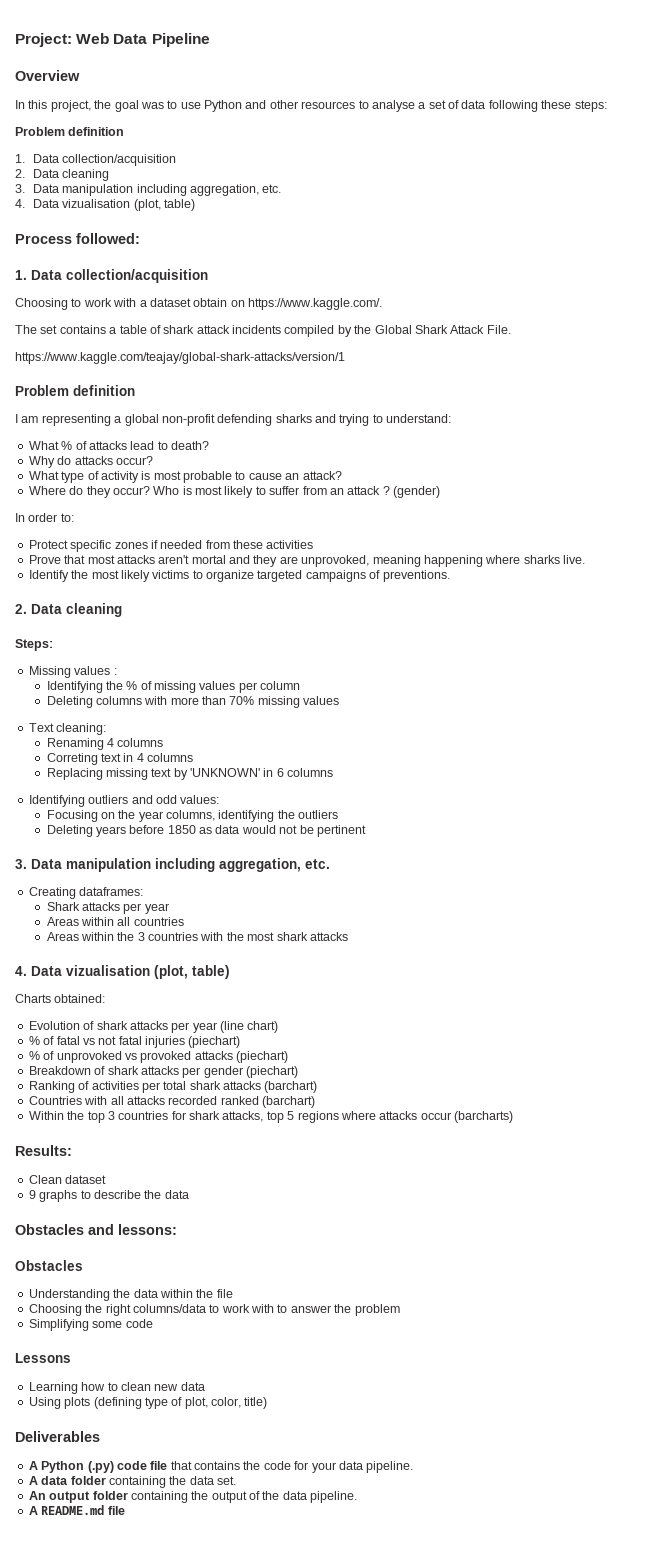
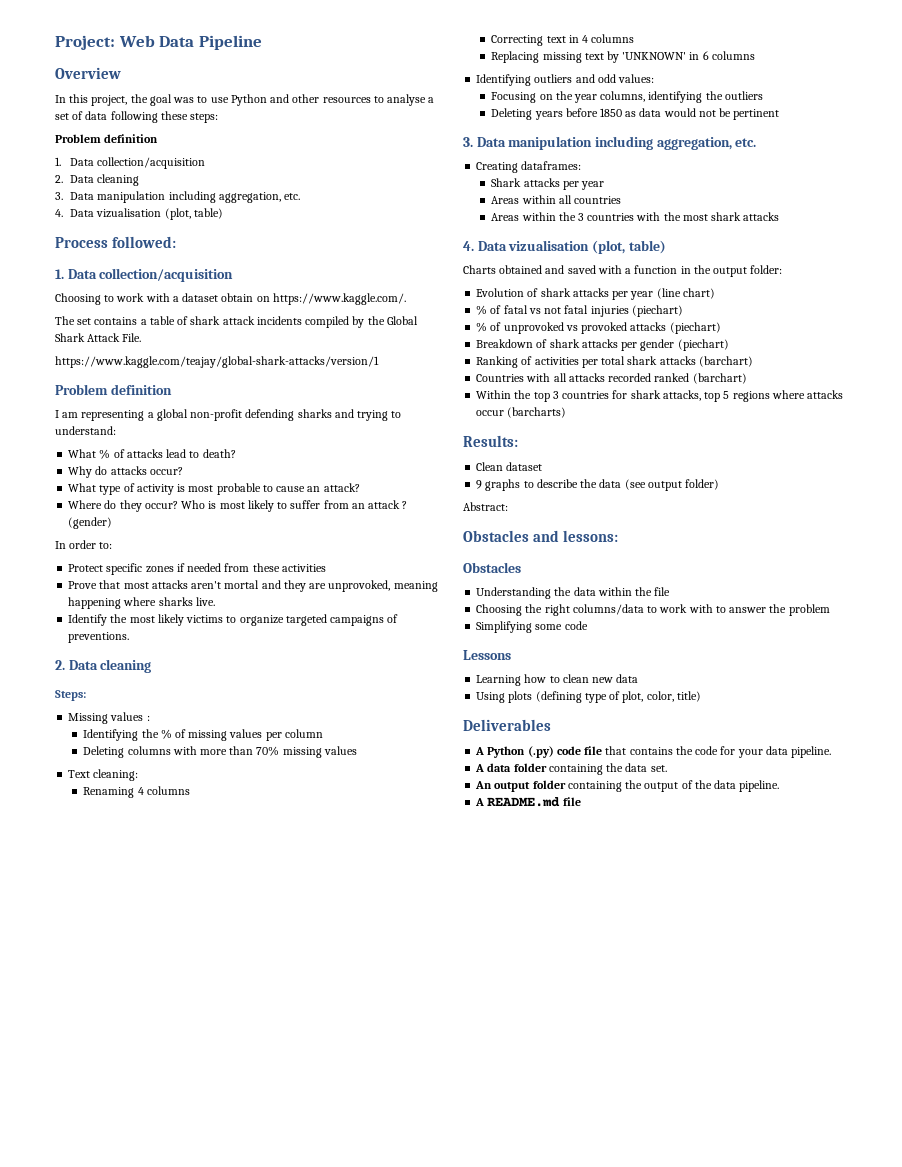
- Correting text in 4 columns
+ Correcting text in 4 columns
- Charts obtained:
+ Charts obtained and saved with a function in the output folder:
- 9 graphs to describe the data
+ 9 graphs to describe the data (see output folder)
+ Abstract:

